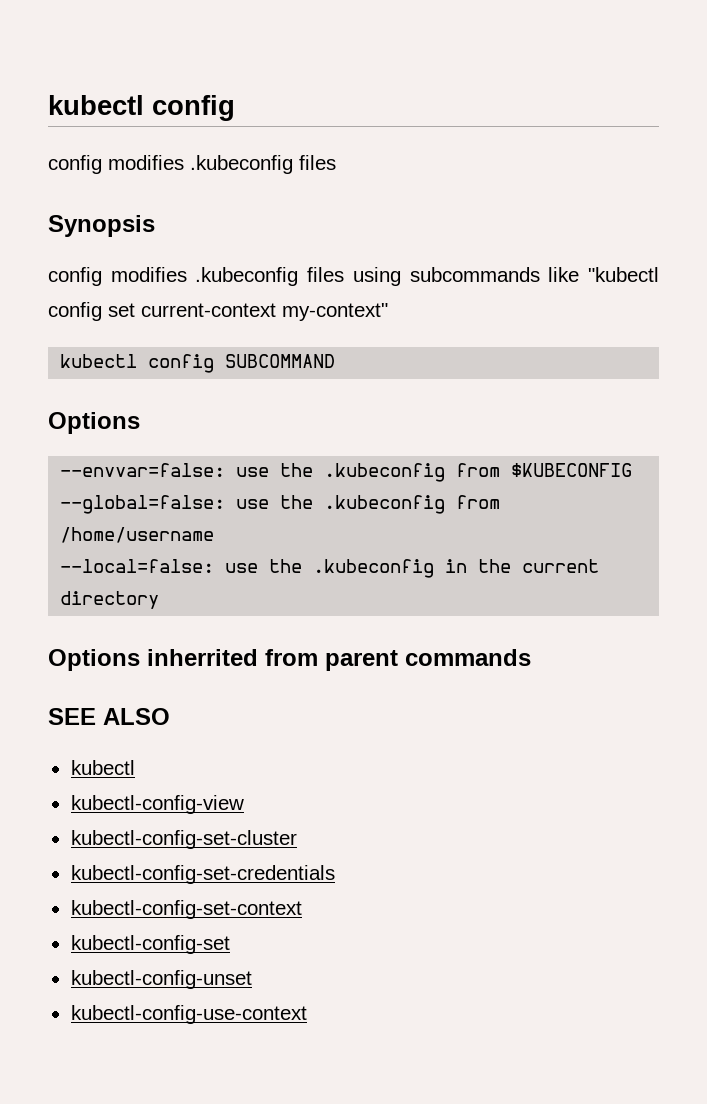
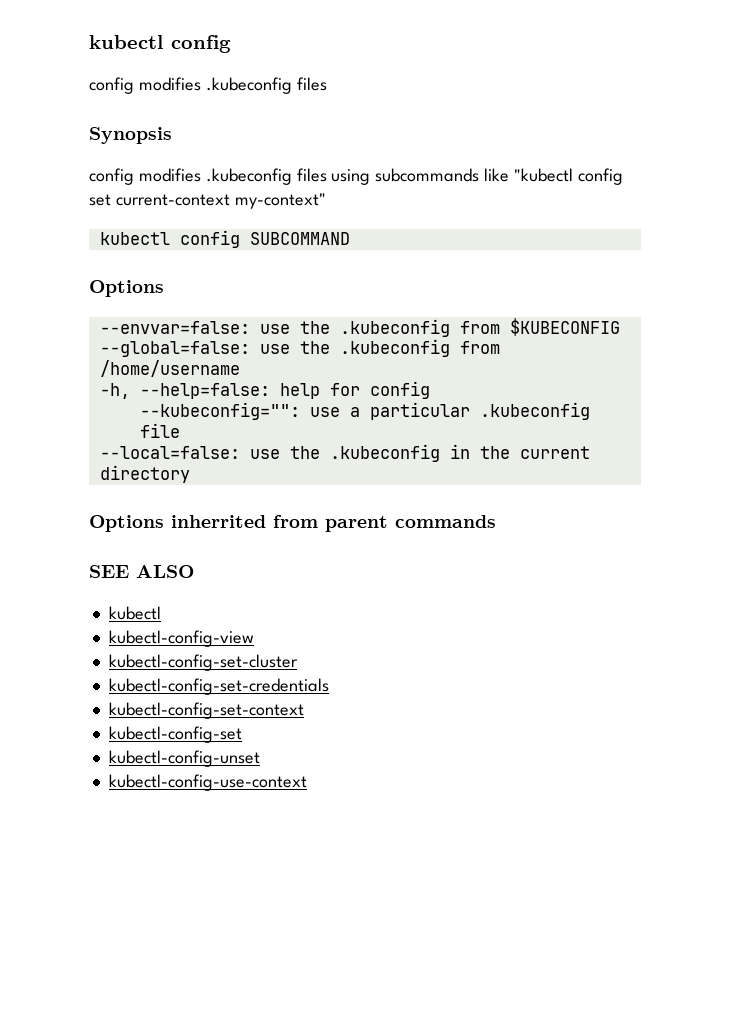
+ -h, --help=false: help for config
+ --kubeconfig="": use a particular .kubeconfig file

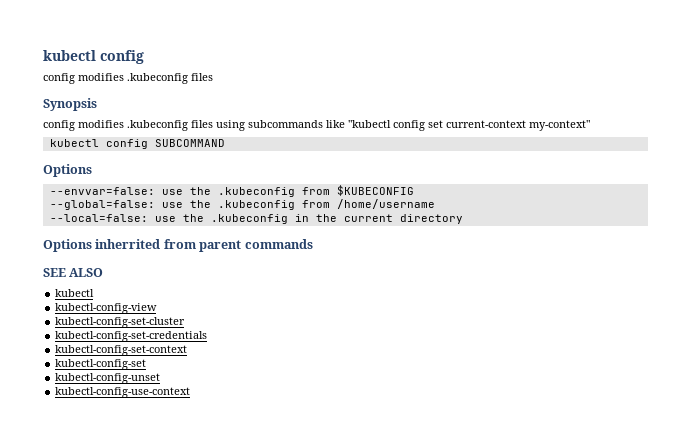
- -h, --help=false: help for config
- --kubeconfig="": use a particular .kubeconfig file

